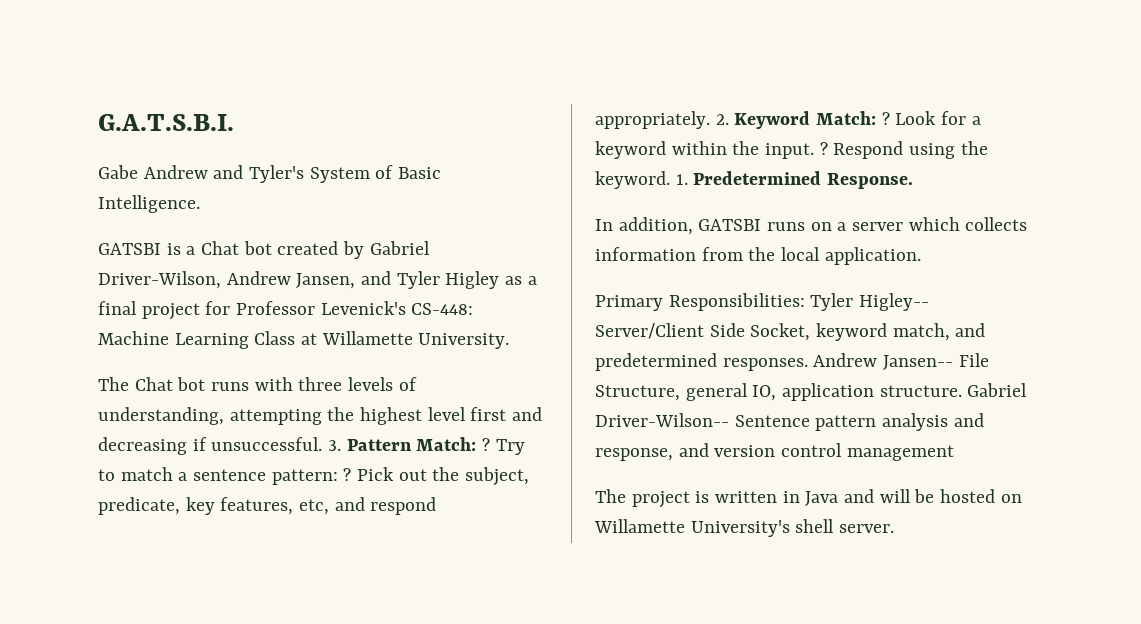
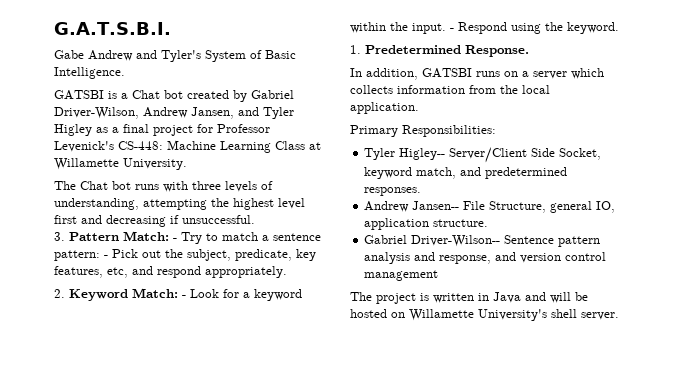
- The Chat bot runs with three levels of understanding, attempting the highest level first and decreasing if unsuccessful. 3. Pattern Match: ? Try to match a sentence pattern: ? Pick out the subject, predicate, key features, etc, and respond appropriately. 2. Keyword Match: ? Look for a keyword within the input.
+ The Chat bot runs with three levels of understanding, attempting the highest level first and decreasing if unsuccessful.
+ 3. Pattern Match: - Try to match a sentence pattern: - Pick out the subject, predicate, key features, etc, and respond appropriately.
+ 2. Keyword Match: - Look for a keyword within the input.
- ? Respond using the keyword. 1. Predetermined Response.
+ - Respond using the keyword.
+ 1. Predetermined Response.
- Primary Responsibilities: Tyler Higley-- Server/Client Side Socket, keyword match, and predetermined responses. Andrew Jansen-- File Structure, general IO, application structure. Gabriel Driver-Wilson-- Sentence pattern analysis and response, and version control management
+ Primary Responsibilities:
+ Tyler Higley-- Server/Client Side Socket, keyword match, and predetermined responses.
+ Andrew Jansen-- File Structure, general IO, application structure.
+ Gabriel Driver-Wilson-- Sentence pattern analysis and response, and version control management

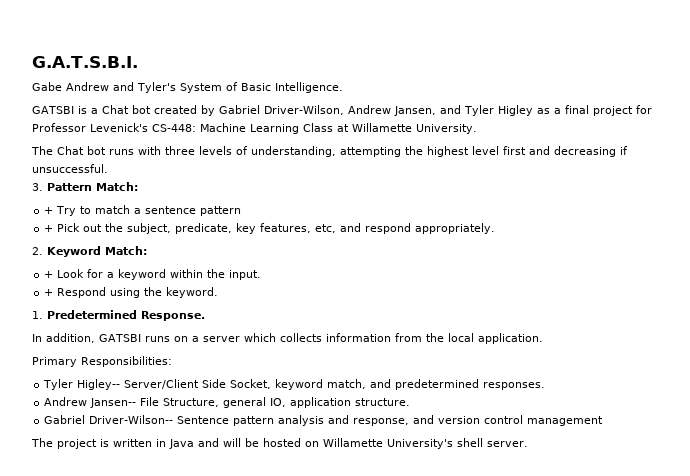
- 3. Pattern Match: - Try to match a sentence pattern: - Pick out the subject, predicate, key features, etc, and respond appropriately.
+ 3. Pattern Match:
+ + Try to match a sentence pattern
+ + Pick out the subject, predicate, key features, etc, and respond appropriately.
- 2. Keyword Match: - Look for a keyword within the input. - Respond using the keyword.
+ 2. Keyword Match:
+ + Look for a keyword within the input.
+ + Respond using the keyword.

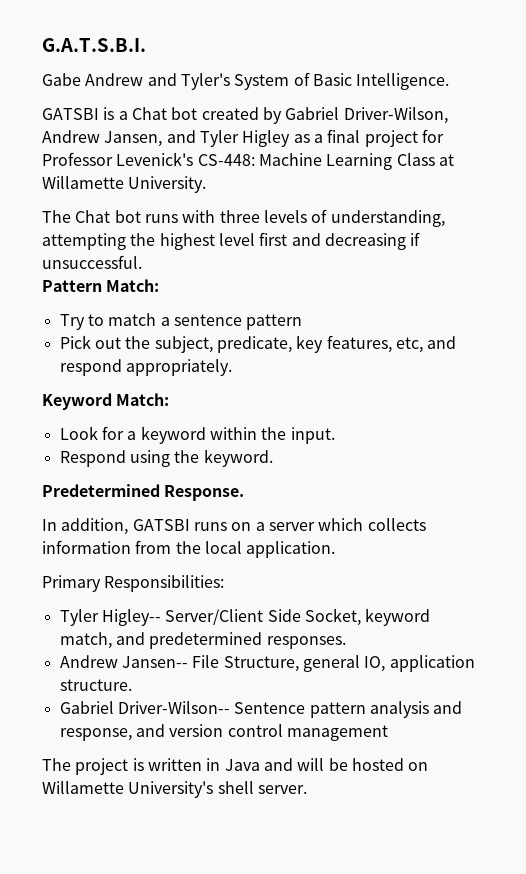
- 3. Pattern Match:
+ Pattern Match:
- + Try to match a sentence pattern
+ Try to match a sentence pattern
- + Pick out the subject, predicate, key features, etc, and respond appropriately.
+ Pick out the subject, predicate, key features, etc, and respond appropriately.
- 2. Keyword Match:
+ Keyword Match:
- + Look for a keyword within the input.
+ Look for a keyword within the input.
- + Respond using the keyword.
+ Respond using the keyword.
- 1. Predetermined Response.
+ Predetermined Response.

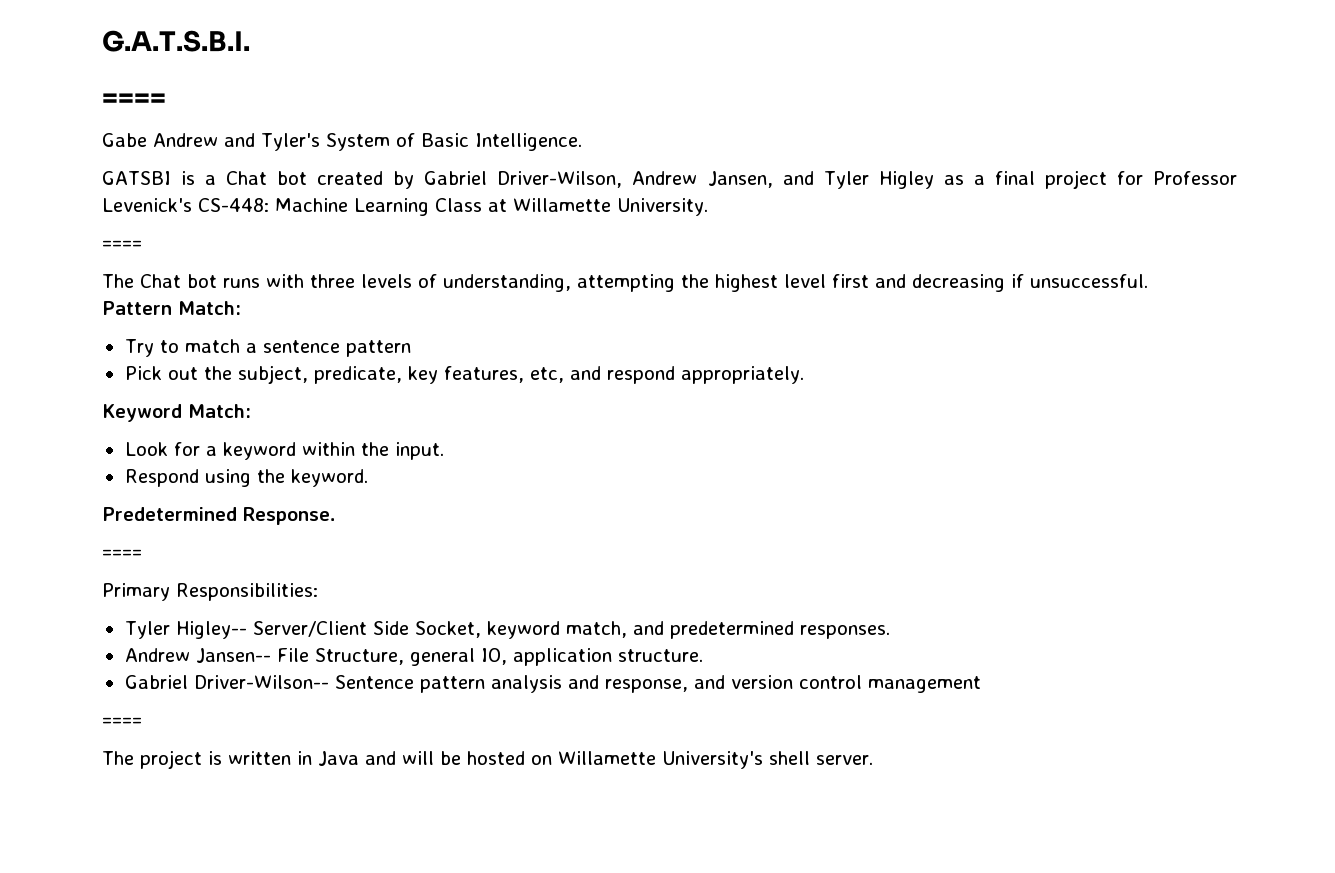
  G.A.T.S.B.I.
+ ====
  GATSBI is a Chat bot created by Gabriel Driver-Wilson, Andrew Jansen, and Tyler Higley as a final project for Professor Levenick's CS-448: Machine Learning Class at Willamette University.
+ ====
  Predetermined Response.
- In addition, GATSBI runs on a server which collects information from the local application.
+ ====
  Gabriel Driver-Wilson-- Sentence pattern analysis and response, and version control management
+ ====

